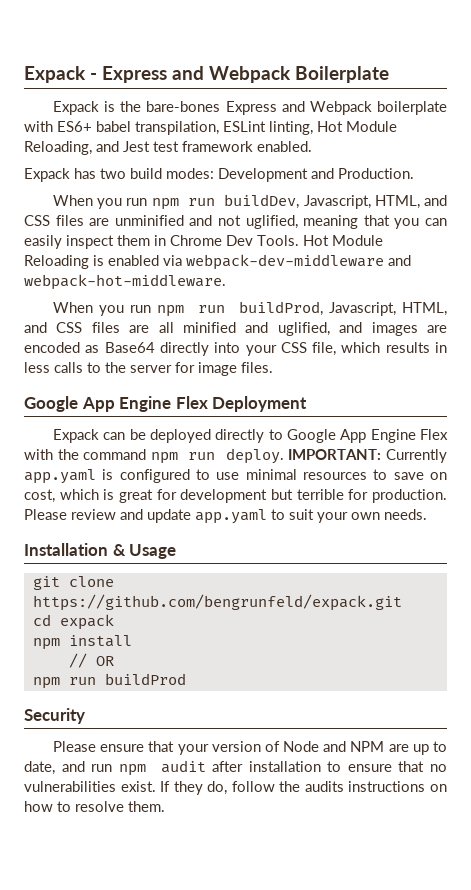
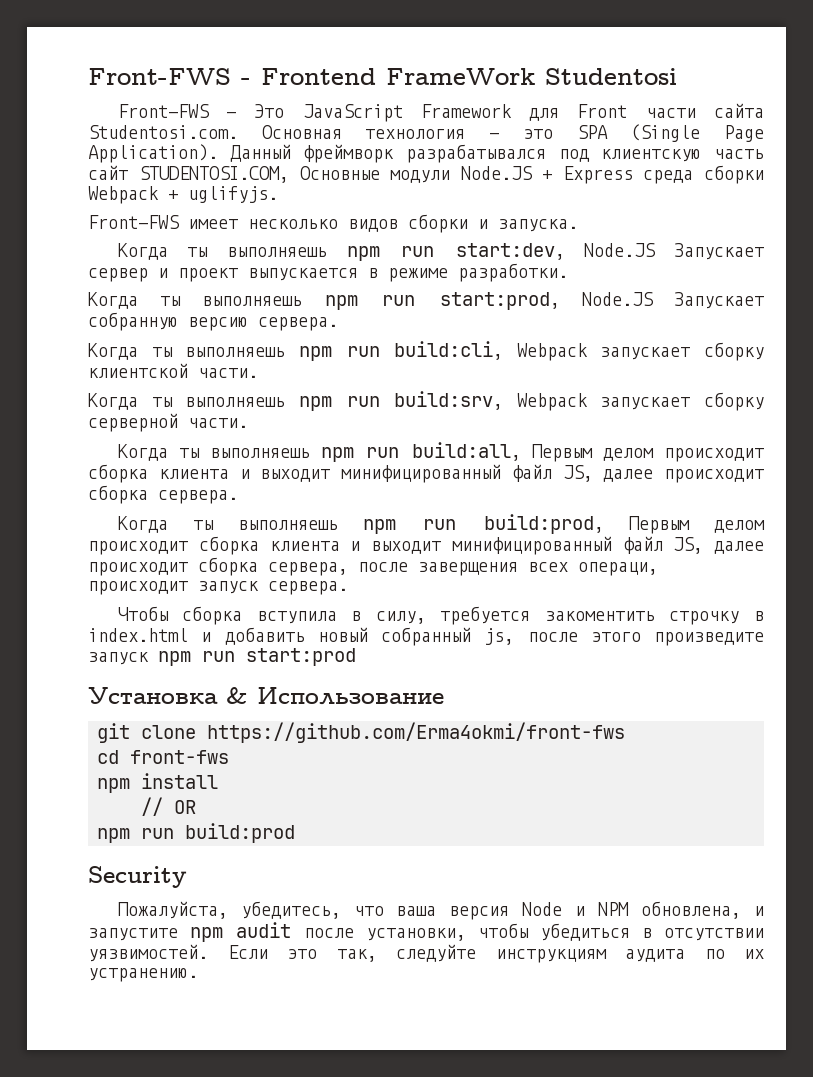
- Expack - Express and Webpack Boilerplate
- Expack is the bare-bones Express and Webpack boilerplate with ES6+ babel transpilation, ESLint linting, Hot Module Reloading, and Jest test framework enabled.
- Expack has two build modes: Development and Production.
- When you run npm run buildDev, Javascript, HTML, and CSS files are unminified and not uglified, meaning that you can easily inspect them in Chrome Dev Tools. Hot Module Reloading is enabled via webpack-dev-middleware and webpack-hot-middleware.
- When you run npm run buildProd, Javascript, HTML, and CSS files are all minified and uglified, and images are encoded as Base64 directly into your CSS file, which results in less calls to the server for image files.
- Google App Engine Flex Deployment
- Expack can be deployed directly to Google App Engine Flex with the command npm run deploy. IMPORTANT: Currently app.yaml is configured to use minimal resources to save on cost, which is great for development but terrible for production. Please review and update app.yaml to suit your own needs.
- Installation & Usage
+ Front-FWS - Frontend FrameWork Studentosi
+ Front-FWS - Это JavaScript Framework для Front части сайта Studentosi.com. Основная технология - это SPA (Single Page Application). Данный фреймворк разрабатывался под клиентскую часть сайт STUDENTOSI.COM, Основные модули Node.JS + Express среда сборки Webpack + uglifyjs.
+ Front-FWS имеет несколько видов сборки и запуска.
+ Когда ты выполняешь npm run start:dev, Node.JS Запускает сервер и проект выпускается в режиме разработки.
+ Когда ты выполняешь npm run start:prod, Node.JS Запускает собранную версию сервера.
+ Когда ты выполняешь npm run build:cli, Webpack запускает сборку клиентской части.
+ Когда ты выполняешь npm run build:srv, Webpack запускает сборку серверной части.
+ Когда ты выполняешь npm run build:all, Первым делом происходит сборка клиента и выходит минифицированный файл JS, далее происходит сборка сервера.
+ Когда ты выполняешь npm run build:prod, Первым делом происходит сборка клиента и выходит минифицированный файл JS, далее происходит сборка сервера, после заверщения всех операци, происходит запуск сервера.
+ Чтобы сборка вступила в силу, требуется закоментить строчку в index.html и добавить новый собранный js, после этого произведите запуск npm run start:prod
+ Установка & Использование
- git clone https://github.com/bengrunfeld/expack.git
+ git clone https://github.com/Erma4okmi/front-fws
- cd expack
+ cd front-fws
- npm run buildProd
+ npm run build:prod
- Please ensure that your version of Node and NPM are up to date, and run npm audit after installation to ensure that no vulnerabilities exist. If they do, follow the audits instructions on how to resolve them.
+ Пожалуйста, убедитесь, что ваша версия Node и NPM обновлена, и запустите npm audit после установки, чтобы убедиться в отсутствии уязвимостей. Если это так, следуйте инструкциям аудита по их устранению.

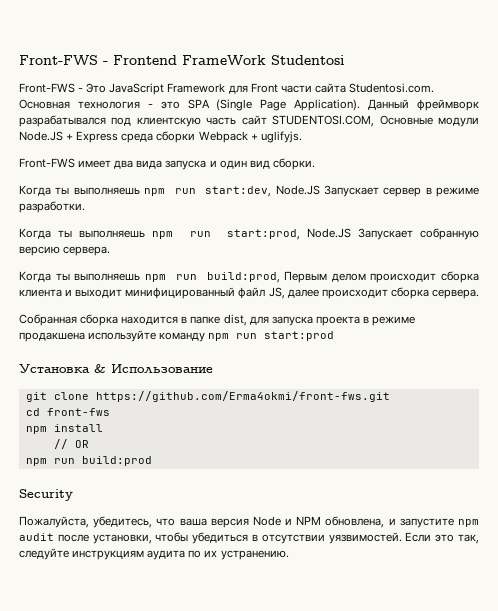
- Front-FWS имеет несколько видов сборки и запуска.
+ Front-FWS имеет два вида запуска и один вид сборки.
- Когда ты выполняешь npm run start:dev, Node.JS Запускает сервер и проект выпускается в режиме разработки.
+ Когда ты выполняешь npm run start:dev, Node.JS Запускает сервер в режиме разработки.
- Когда ты выполняешь npm run build:cli, Webpack запускает сборку клиентской части.
- Когда ты выполняешь npm run build:srv, Webpack запускает сборку серверной части.
- Когда ты выполняешь npm run build:all, Первым делом происходит сборка клиента и выходит минифицированный файл JS, далее происходит сборка сервера.
+ Когда ты выполняешь npm run build:prod, Первым делом происходит сборка клиента и выходит минифицированный файл JS, далее происходит сборка сервера.
- Когда ты выполняешь npm run build:prod, Первым делом происходит сборка клиента и выходит минифицированный файл JS, далее происходит сборка сервера, после заверщения всех операци, происходит запуск сервера.
- Чтобы сборка вступила в силу, требуется закоментить строчку в index.html и добавить новый собранный js, после этого произведите запуск npm run start:prod
+ Собранная сборка находится в папке dist, для запуска проекта в режиме продакшена используйте команду npm run start:prod
- git clone https://github.com/Erma4okmi/front-fws
+ git clone https://github.com/Erma4okmi/front-fws.git

